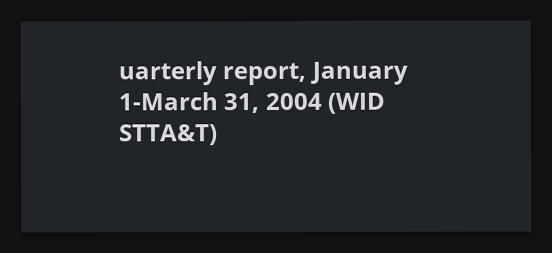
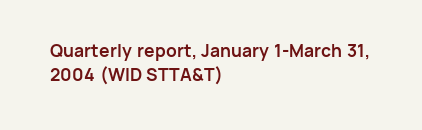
- uarterly report, January 1-March 31, 2004 (WID STTA&T)
+ Quarterly report, January 1-March 31, 2004 (WID STTA&T)

